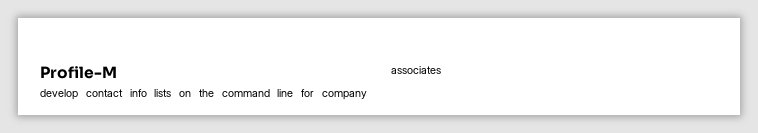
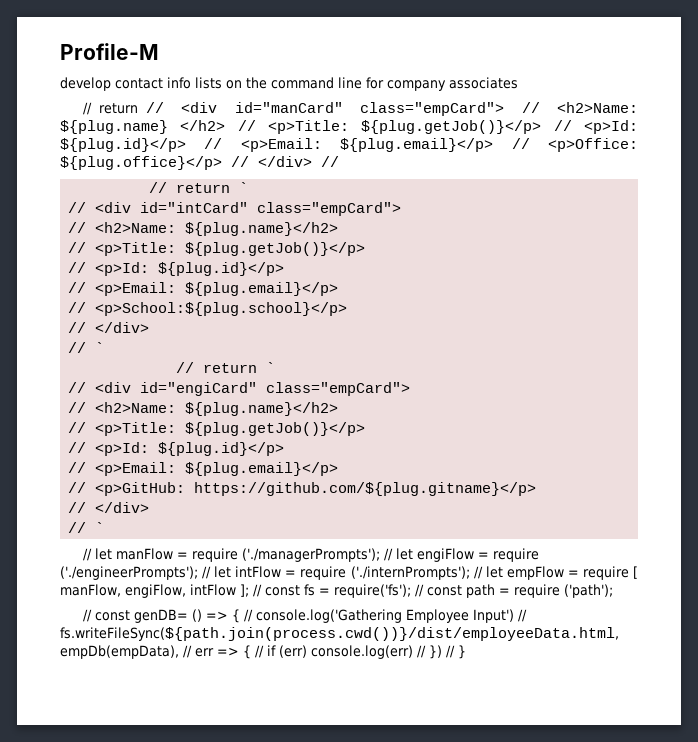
+ // return // <div id="manCard" class="empCard"> // <h2>Name: ${plug.name} </h2> // <p>Title: ${plug.getJob()}</p> // <p>Id: ${plug.id}</p> // <p>Email: ${plug.email}</p> // <p>Office: ${plug.office}</p> // </div> //
+ // return `
+ // <div id="intCard" class="empCard">
+ // <h2>Name: ${plug.name}</h2>
+ // <p>Title: ${plug.getJob()}</p>
+ // <p>Id: ${plug.id}</p>
+ // <p>Email: ${plug.email}</p>
+ // <p>School:${plug.school}</p>
+ // </div>
+ // `
+ // return `
+ // <div id="engiCard" class="empCard">
+ // <h2>Name: ${plug.name}</h2>
+ // <p>Title: ${plug.getJob()}</p>
+ // <p>Id: ${plug.id}</p>
+ // <p>Email: ${plug.email}</p>
+ // <p>GitHub: https://github.com/${plug.gitname}</p>
+ // </div>
+ // `
+ // let manFlow = require ('./managerPrompts'); // let engiFlow = require ('./engineerPrompts'); // let intFlow = require ('./internPrompts'); // let empFlow = require [ manFlow, engiFlow, intFlow ]; // const fs = require('fs'); // const path = require ('path');
+ // const genDB= () => { // console.log('Gathering Employee Input') // fs.writeFileSync(${path.join(process.cwd())}/dist/employeeData.html, empDb(empData), // err => { // if (err) console.log(err) // }) // }

